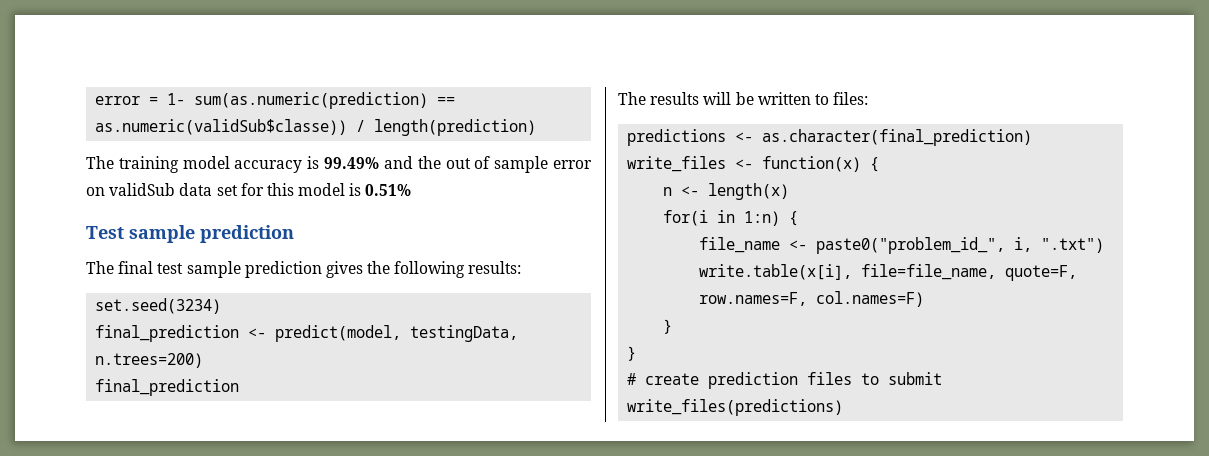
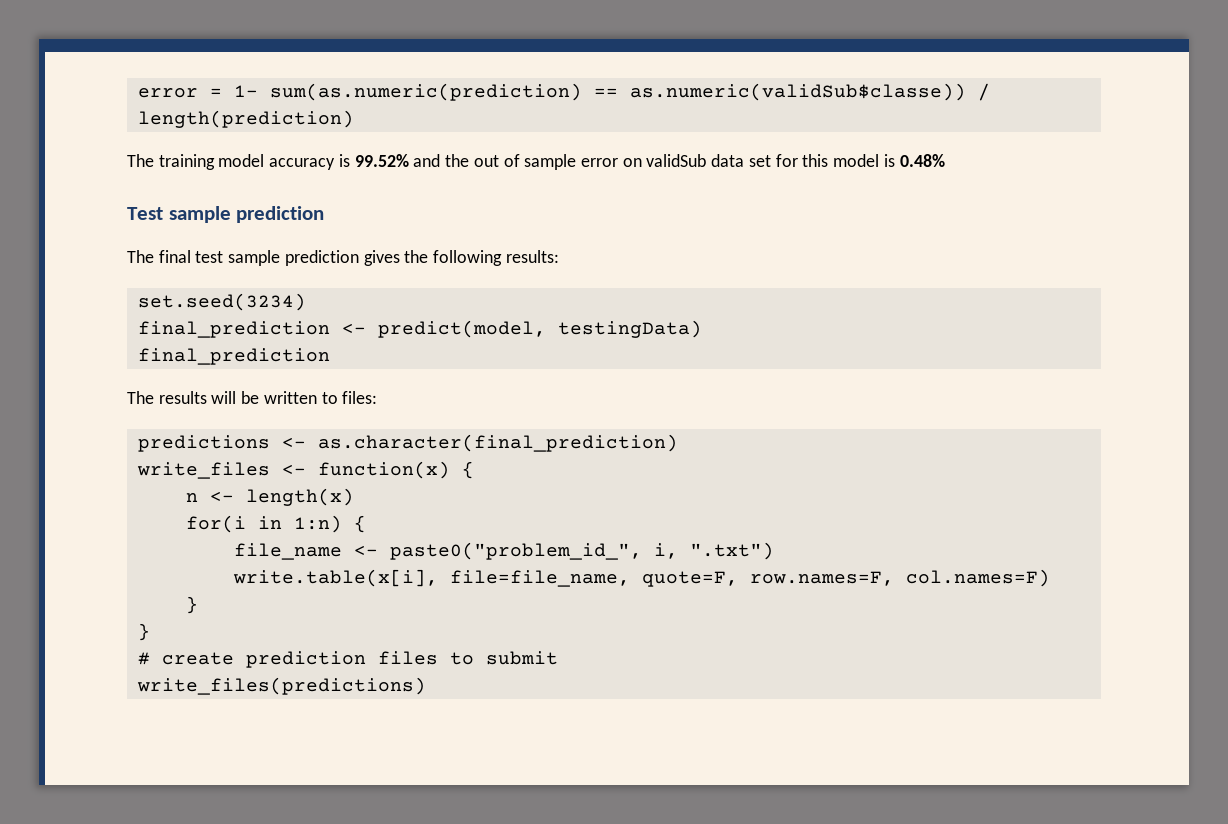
- The training model accuracy is 99.49% and the out of sample error on validSub data set for this model is 0.51%
+ The training model accuracy is 99.52% and the out of sample error on validSub data set for this model is 0.48%
- final_prediction <- predict(model, testingData, n.trees=200)
+ final_prediction <- predict(model, testingData)

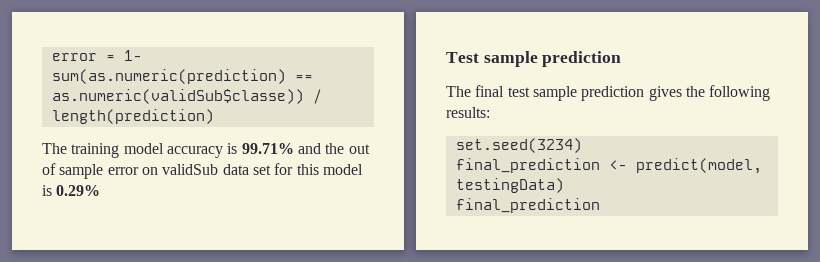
- The training model accuracy is 99.52% and the out of sample error on validSub data set for this model is 0.48%
+ The training model accuracy is 99.71% and the out of sample error on validSub data set for this model is 0.29%
- The results will be written to files:
- predictions <- as.character(final_prediction)
- write_files <- function(x) {
- n <- length(x)
- for(i in 1:n) {
- file_name <- paste0("problem_id_", i, ".txt")
- write.table(x[i], file=file_name, quote=F, row.names=F, col.names=F)
- }
- }
- # create prediction files to submit
- write_files(predictions)

